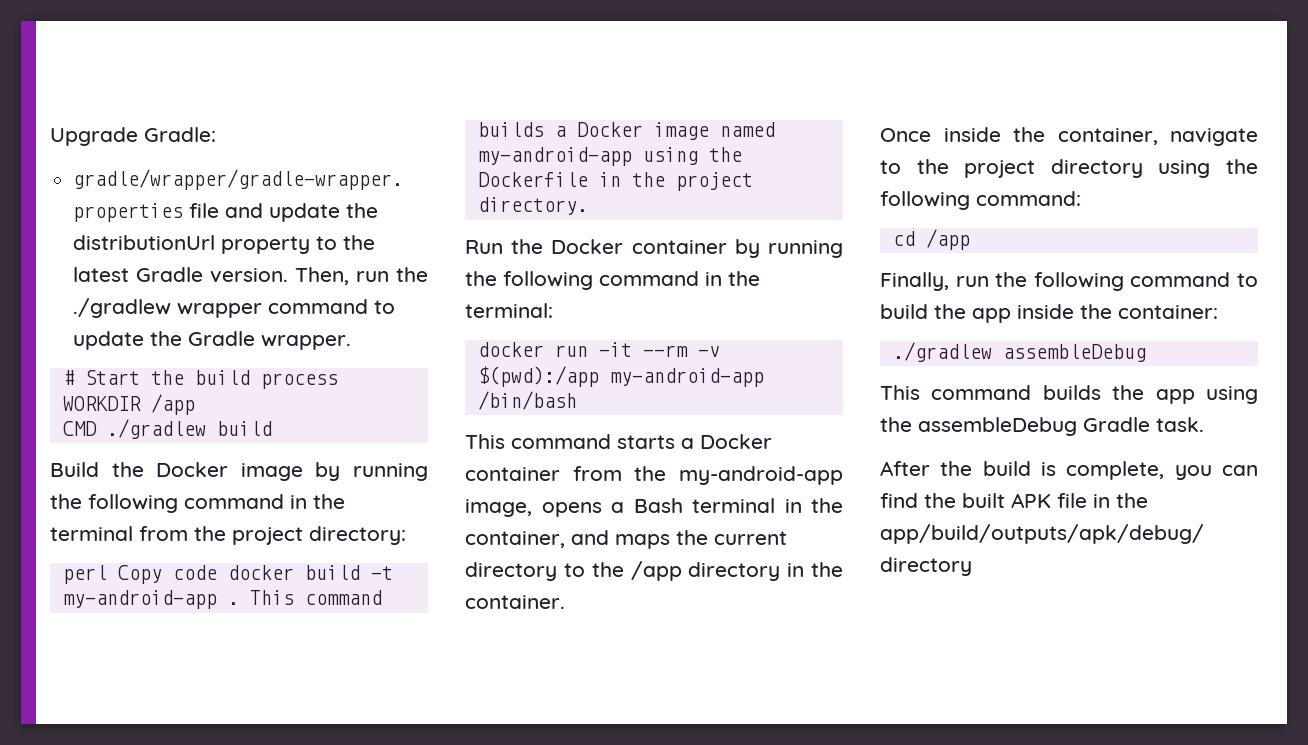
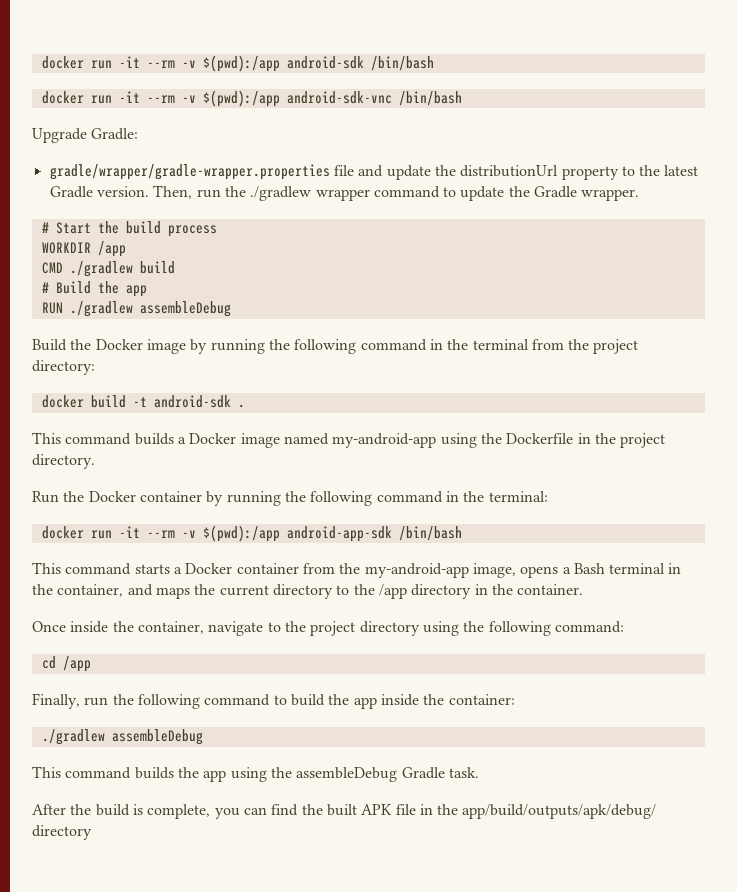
+ docker run -it --rm -v $(pwd):/app android-sdk /bin/bash
+ docker run -it --rm -v $(pwd):/app android-sdk-vnc /bin/bash
+ # Build the app
+ RUN ./gradlew assembleDebug
- perl Copy code docker build -t my-android-app . This command builds a Docker image named my-android-app using the Dockerfile in the project directory.
+ docker build -t android-sdk .
+ This command builds a Docker image named my-android-app using the Dockerfile in the project directory.
- docker run -it --rm -v $(pwd):/app my-android-app /bin/bash
+ docker run -it --rm -v $(pwd):/app android-app-sdk /bin/bash

